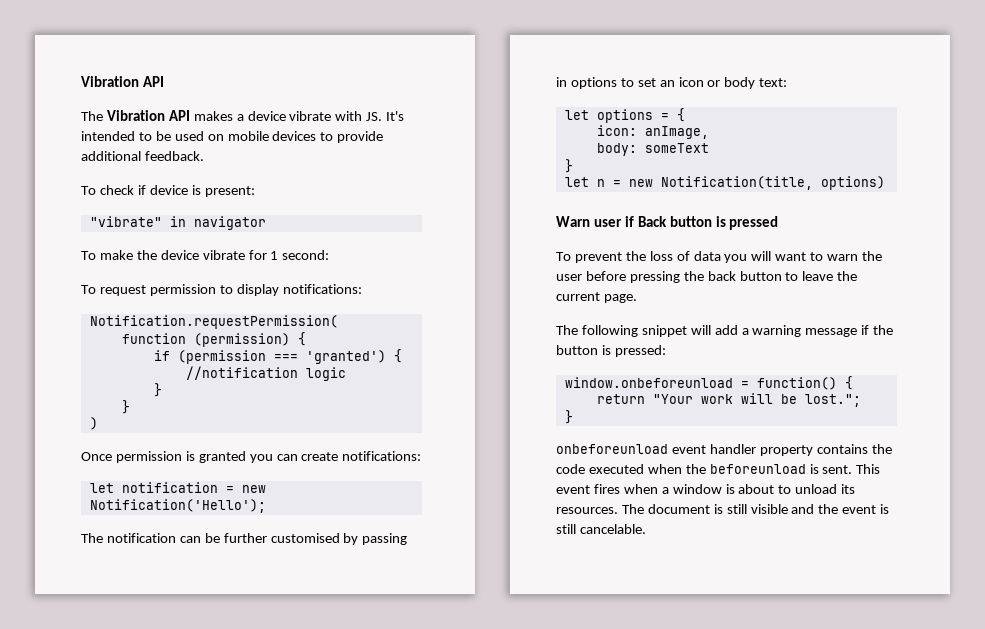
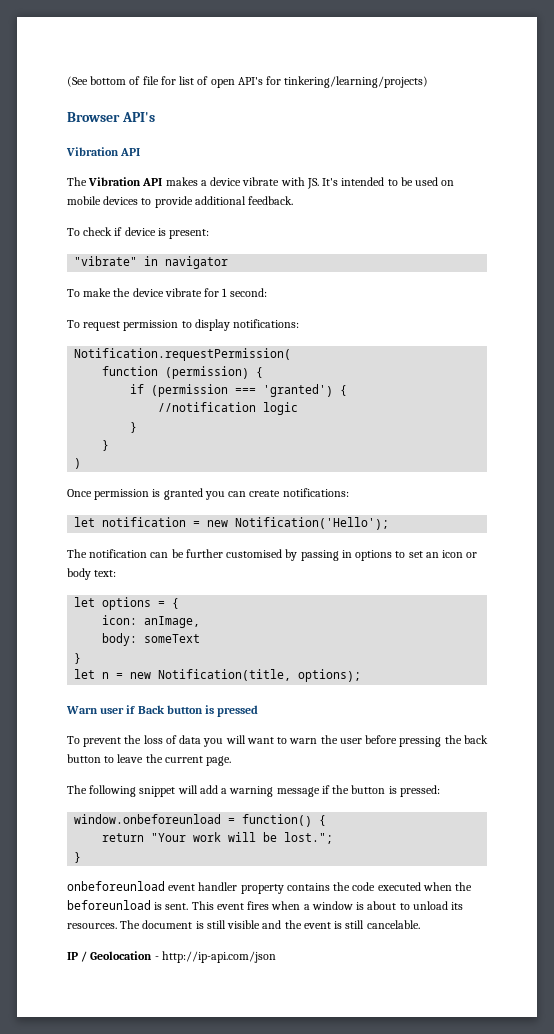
+ (See bottom of file for list of open API's for tinkering/learning/projects)
+ Browser API's
- let n = new Notification(title, options)
+ let n = new Notification(title, options);
+ IP / Geolocation - http://ip-api.com/json

